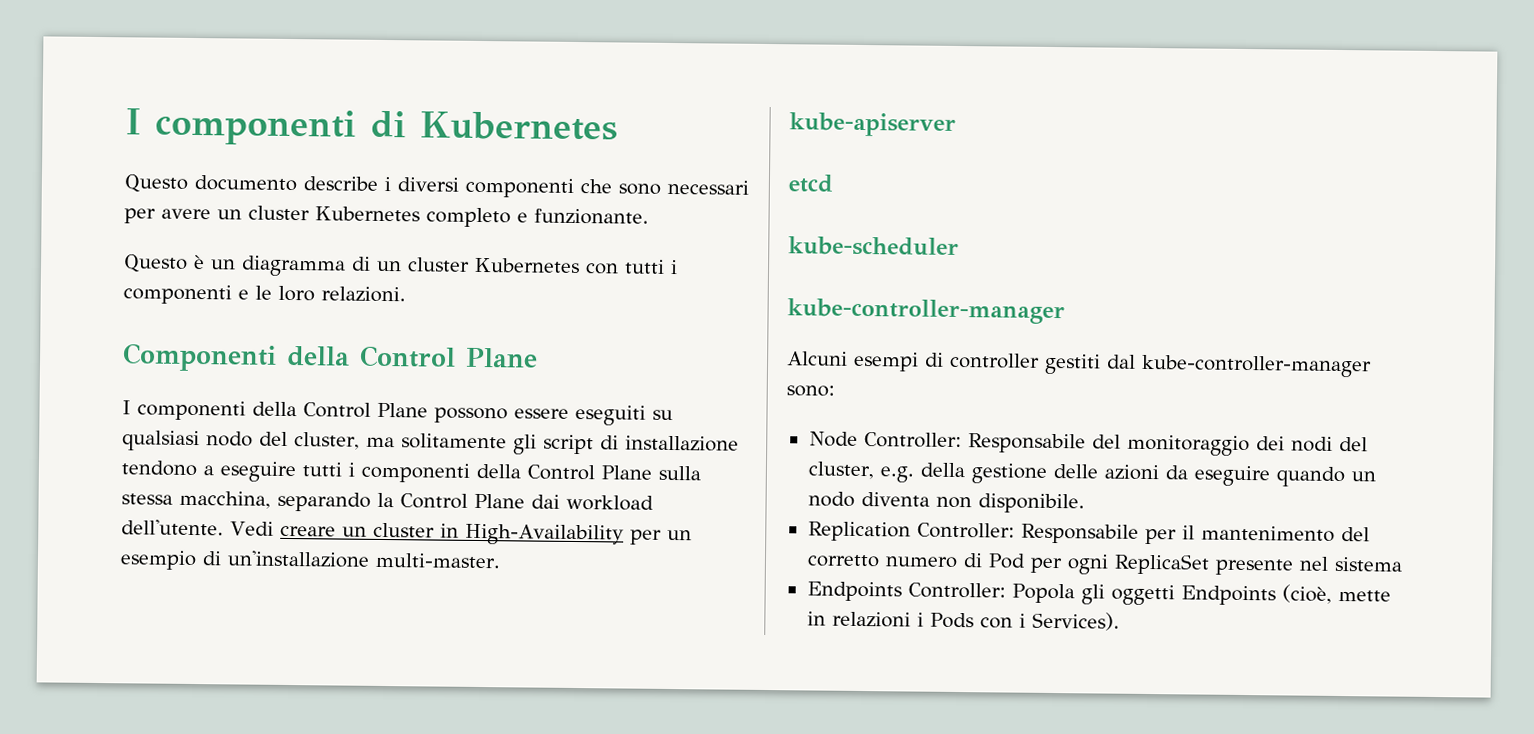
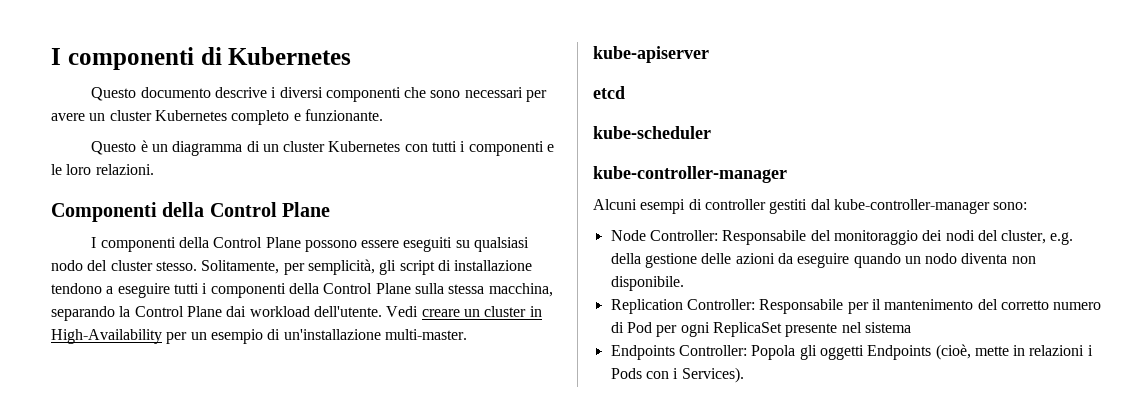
- Questo documento describe i diversi componenti che sono necessari per avere un cluster Kubernetes completo e funzionante.
+ Questo documento descrive i diversi componenti che sono necessari per avere un cluster Kubernetes completo e funzionante.
- I componenti della Control Plane possono essere eseguiti su qualsiasi nodo del cluster, ma solitamente gli script di installazione tendono a eseguire tutti i componenti della Control Plane sulla stessa macchina, separando la Control Plane dai workload dell'utente.
+ I componenti della Control Plane possono essere eseguiti su qualsiasi nodo del cluster stesso. Solitamente, per semplicità, gli script di installazione tendono a eseguire tutti i componenti della Control Plane sulla stessa macchina, separando la Control Plane dai workload dell'utente.

